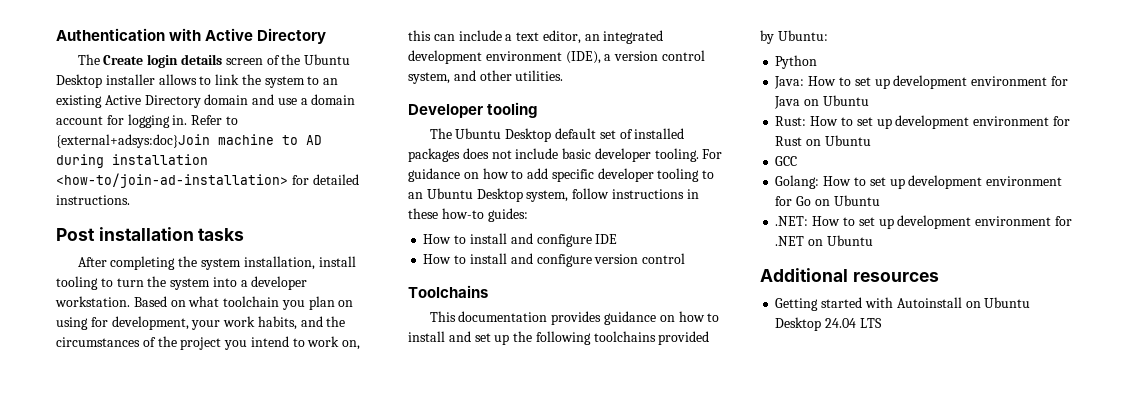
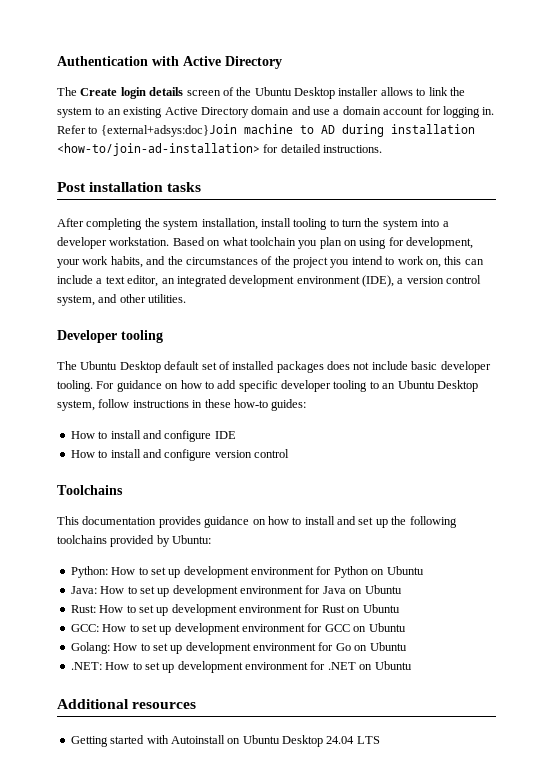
- Python
+ Python: How to set up development environment for Python on Ubuntu
- GCC
+ GCC: How to set up development environment for GCC on Ubuntu

